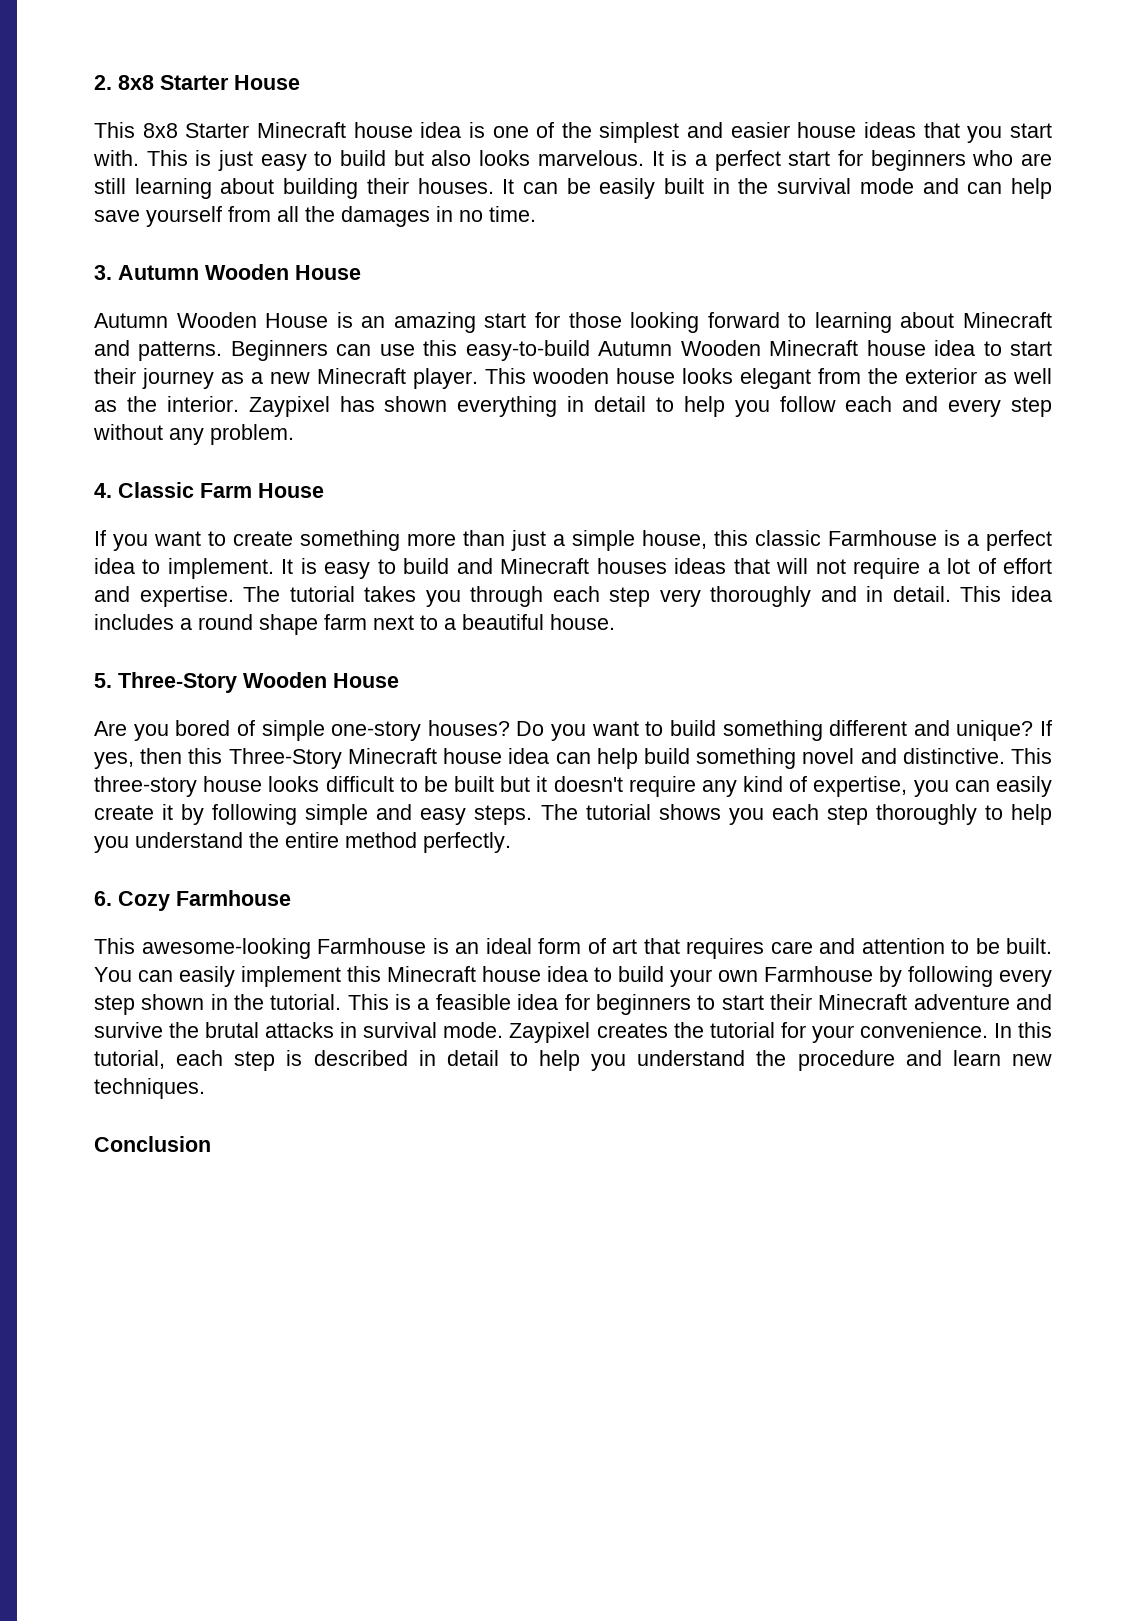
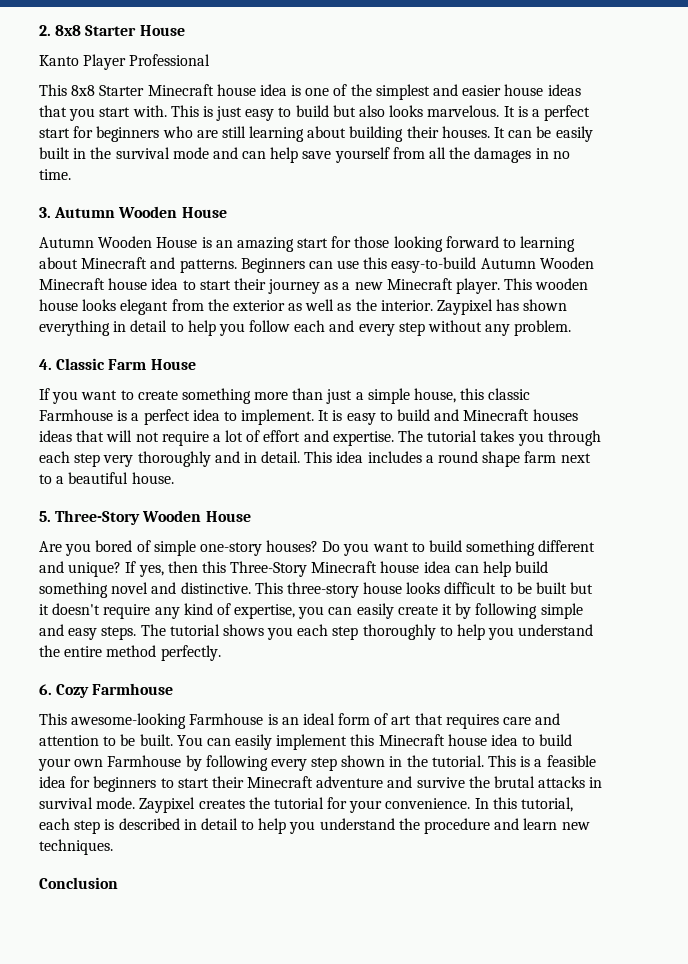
+ Kanto Player Professional

